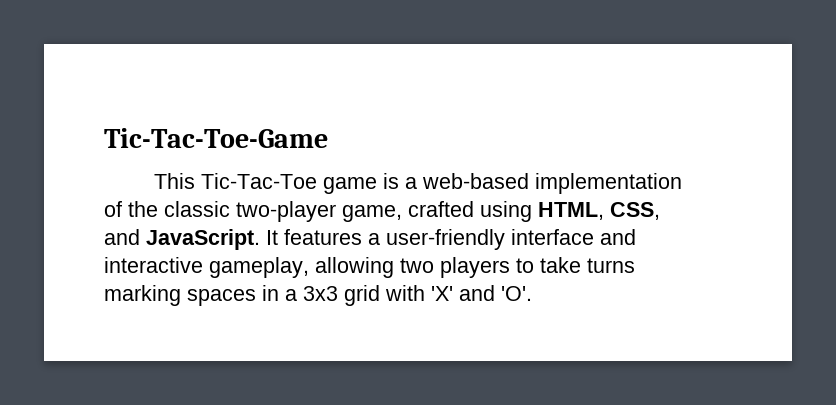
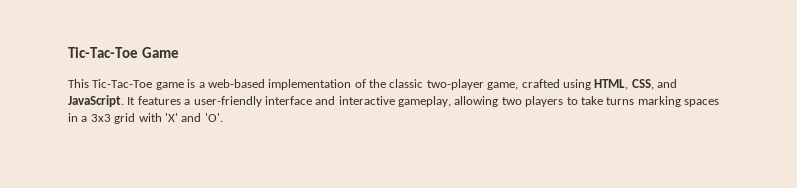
- Tic-Tac-Toe-Game
+ Tic-Tac-Toe Game

